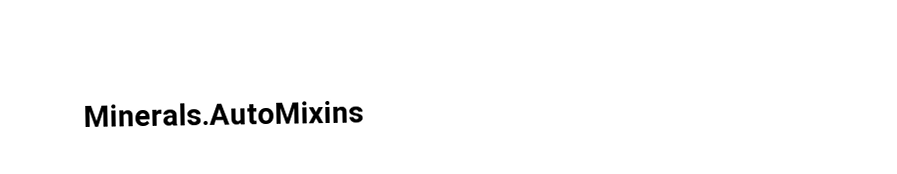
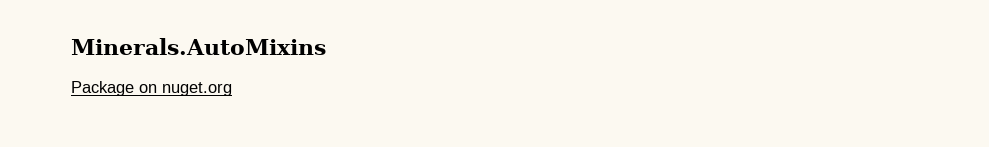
+ Package on nuget.org

